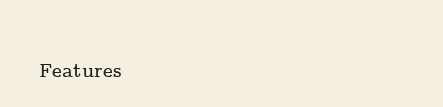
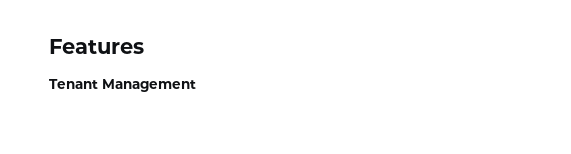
+ Tenant Management

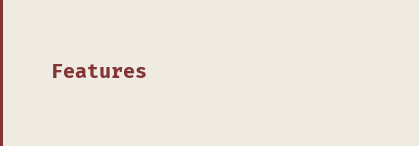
- Tenant Management

